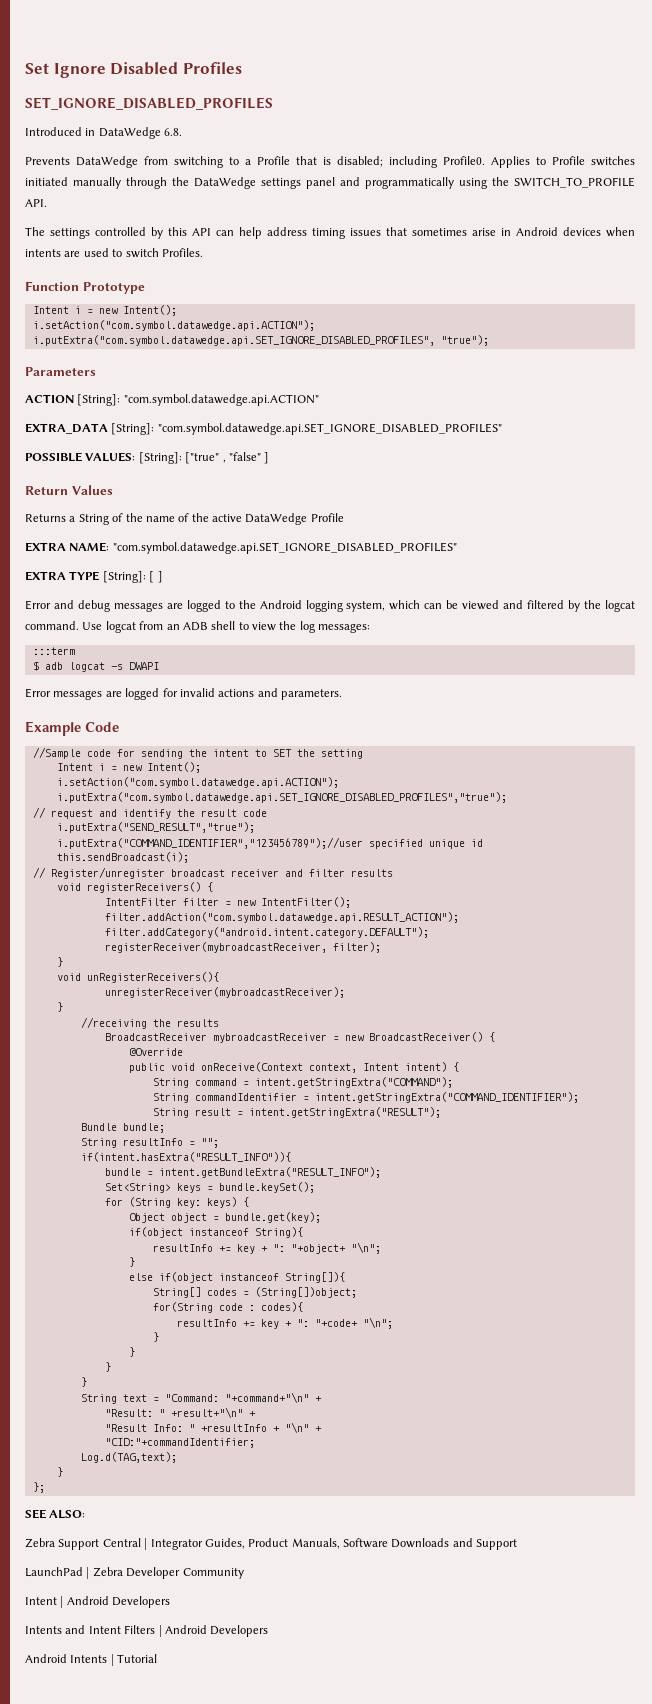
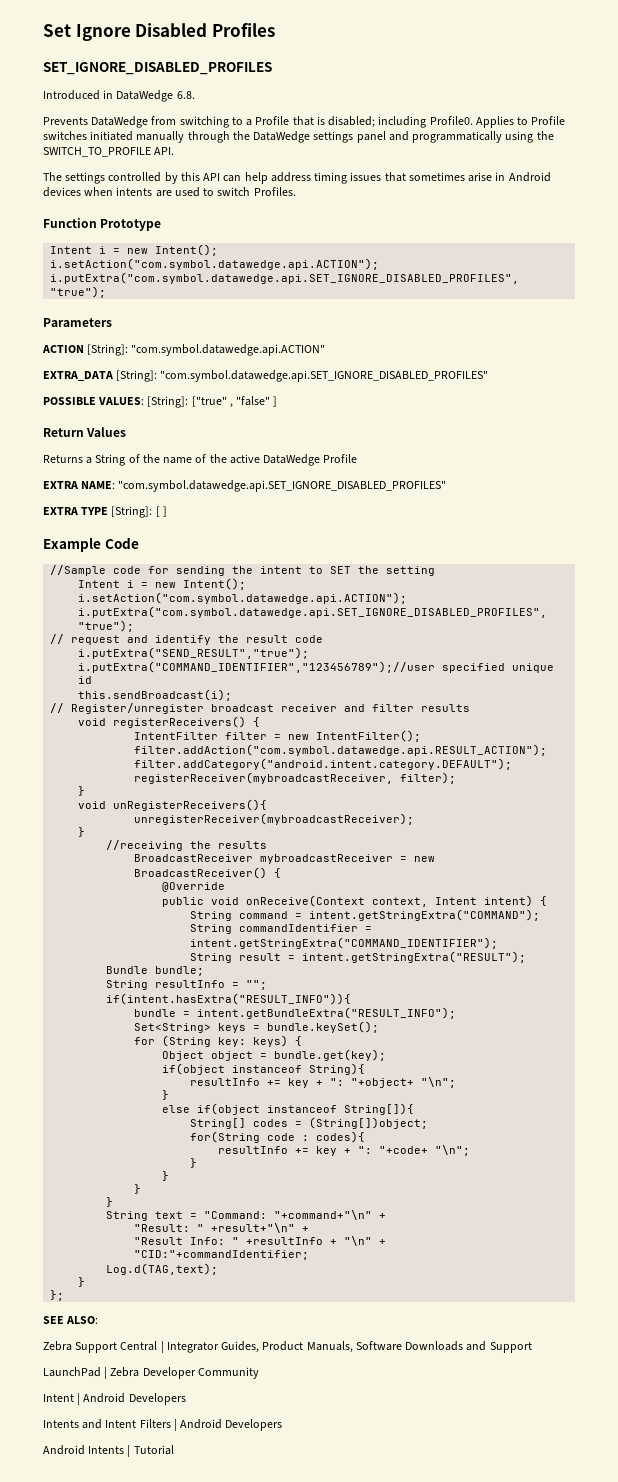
- Error and debug messages are logged to the Android logging system, which can be viewed and filtered by the logcat command. Use logcat from an ADB shell to view the log messages:
- :::term
- $ adb logcat -s DWAPI
- Error messages are logged for invalid actions and parameters.

